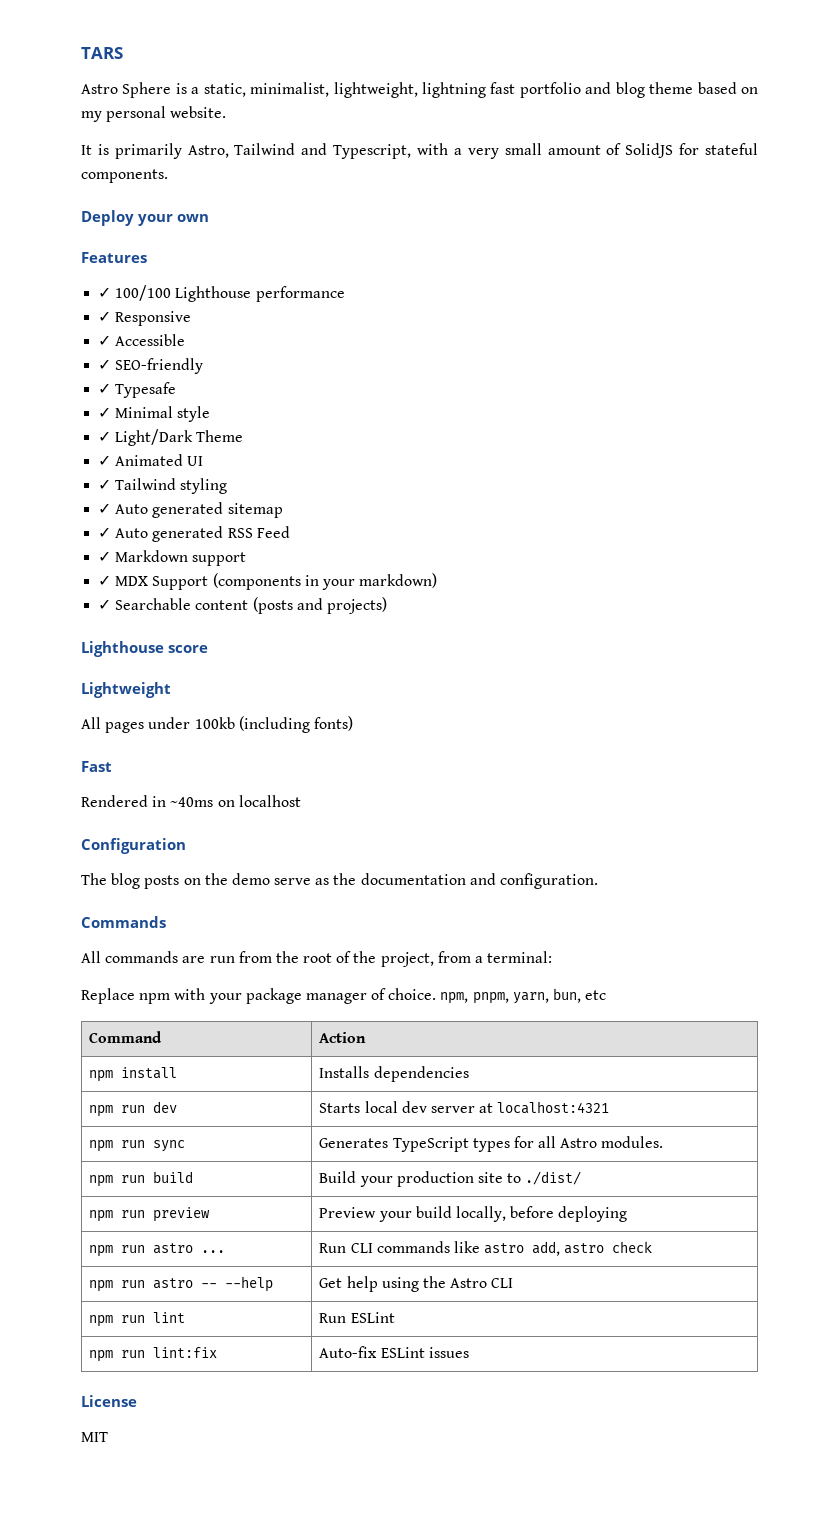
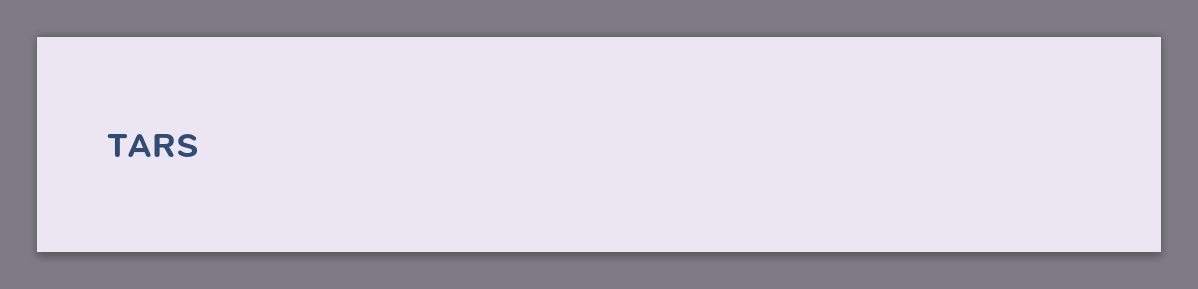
- Astro Sphere is a static, minimalist, lightweight, lightning fast portfolio and blog theme based on my personal website.
- It is primarily Astro, Tailwind and Typescript, with a very small amount of SolidJS for stateful components.
- Deploy your own
- Features
- ✓ 100/100 Lighthouse performance
- ✓ Responsive
- ✓ Accessible
- ✓ SEO-friendly
- ✓ Typesafe
- ✓ Minimal style
- ✓ Light/Dark Theme
- ✓ Animated UI
- ✓ Tailwind styling
- ✓ Auto generated sitemap
- ✓ Auto generated RSS Feed
- ✓ Markdown support
- ✓ MDX Support (components in your markdown)
- ✓ Searchable content (posts and projects)
- Lighthouse score
- Lightweight
- All pages under 100kb (including fonts)
- Fast
- Rendered in ~40ms on localhost
- Configuration
- The blog posts on the demo serve as the documentation and configuration.
- Commands
- All commands are run from the root of the project, from a terminal:
- Replace npm with your package manager of choice. npm, pnpm, yarn, bun, etc
- Command | Action
- npm install | Installs dependencies
- npm run dev | Starts local dev server at localhost:4321
- npm run sync | Generates TypeScript types for all Astro modules.
- npm run build | Build your production site to ./dist/
- npm run preview | Preview your build locally, before deploying
- npm run astro ... | Run CLI commands like astro add, astro check
- npm run astro -- --help | Get help using the Astro CLI
- npm run lint | Run ESLint
- npm run lint:fix | Auto-fix ESLint issues
- License
- MIT

